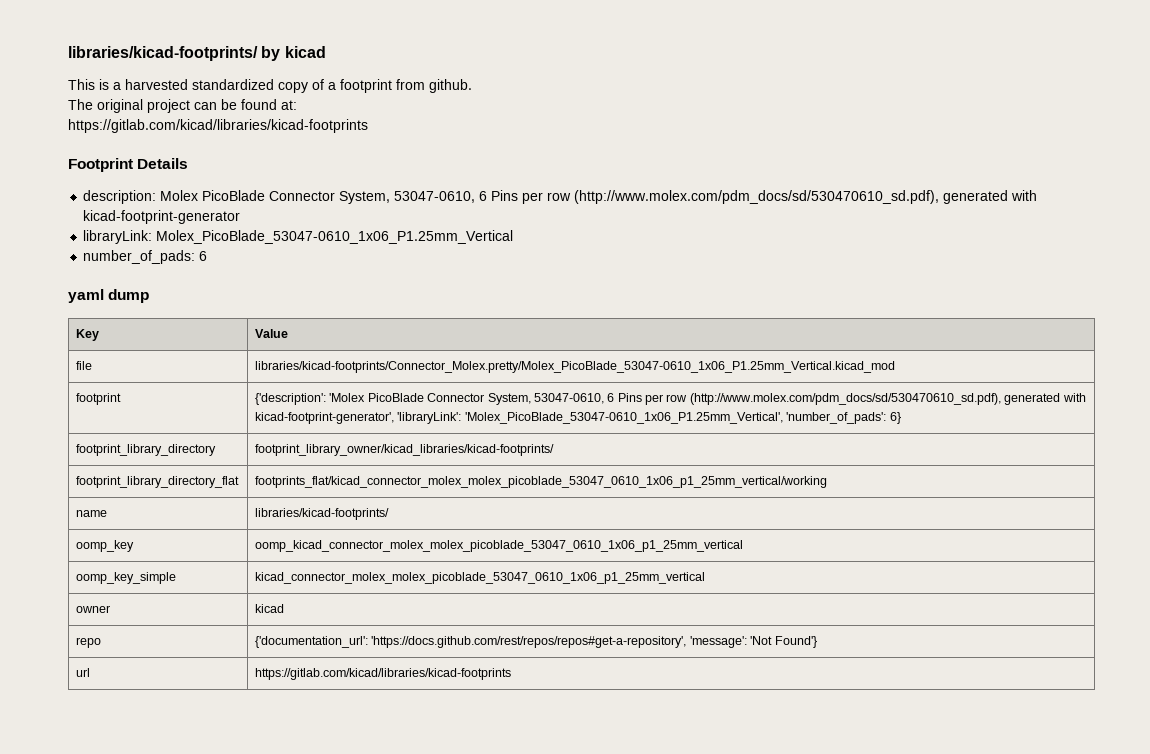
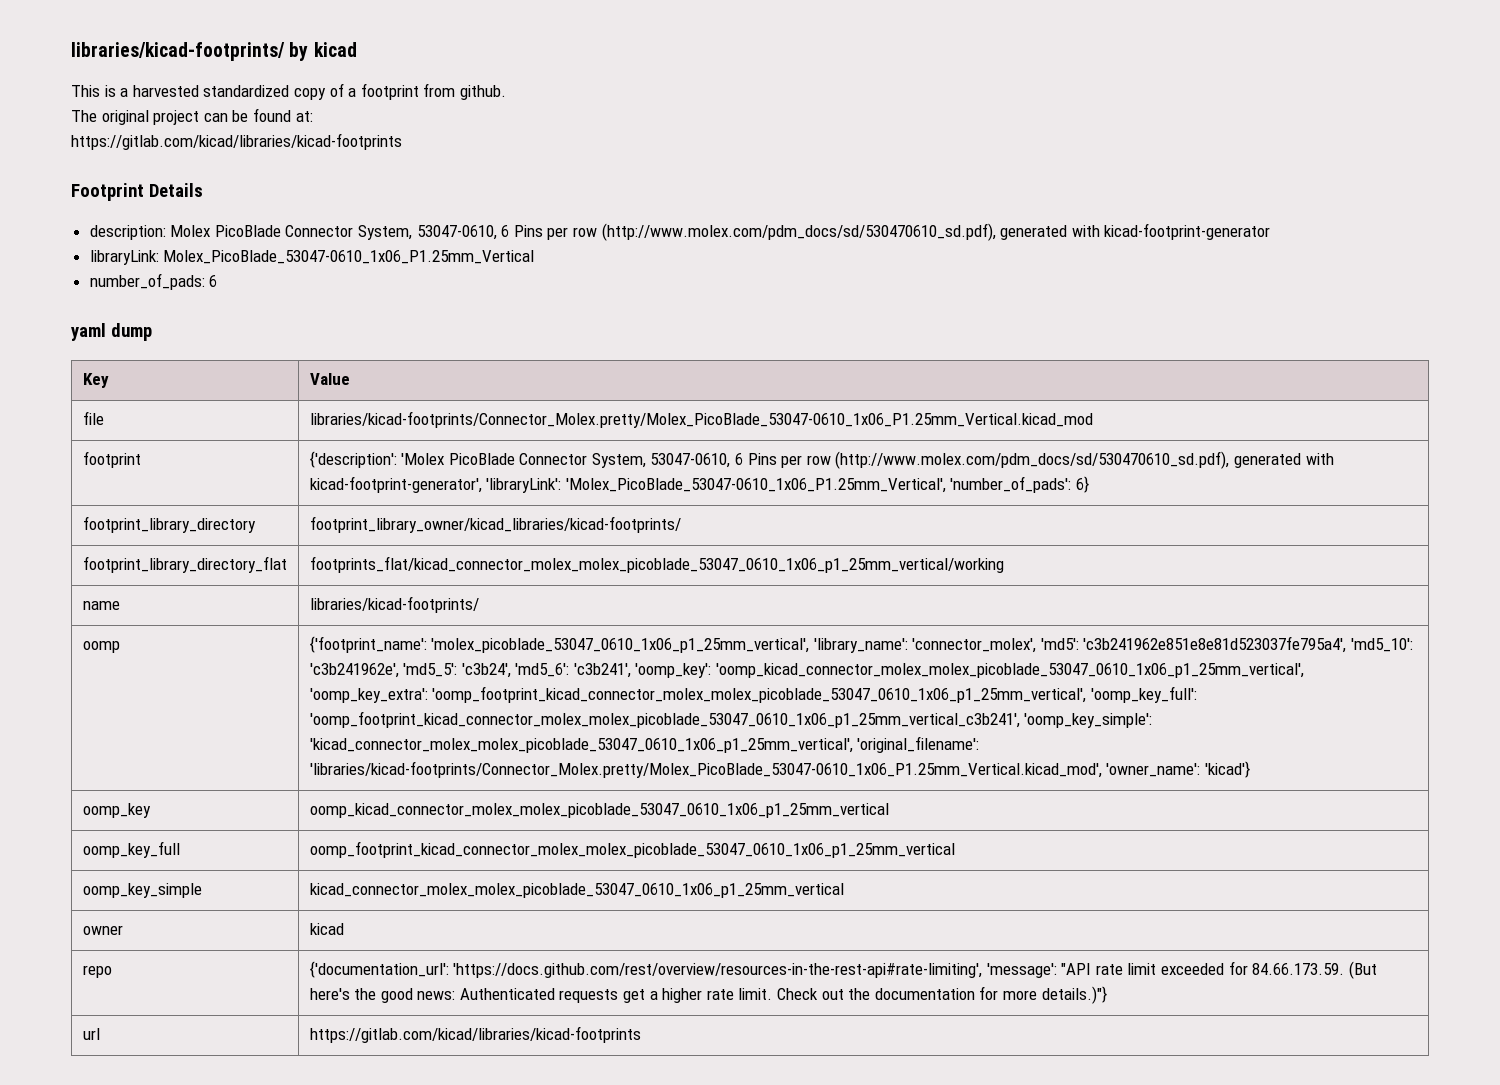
+ oomp | {'footprint_name': 'molex_picoblade_53047_0610_1x06_p1_25mm_vertical', 'library_name': 'connector_molex', 'md5': 'c3b241962e851e8e81d523037fe795a4', 'md5_10': 'c3b241962e', 'md5_5': 'c3b24', 'md5_6': 'c3b241', 'oomp_key': 'oomp_kicad_connector_molex_molex_picoblade_53047_0610_1x06_p1_25mm_vertical', 'oomp_key_extra': 'oomp_footprint_kicad_connector_molex_molex_picoblade_53047_0610_1x06_p1_25mm_vertical', 'oomp_key_full': 'oomp_footprint_kicad_connector_molex_molex_picoblade_53047_0610_1x06_p1_25mm_vertical_c3b241', 'oomp_key_simple': 'kicad_connector_molex_molex_picoblade_53047_0610_1x06_p1_25mm_vertical', 'original_filename': 'libraries/kicad-footprints/Connector_Molex.pretty/Molex_PicoBlade_53047-0610_1x06_P1.25mm_Vertical.kicad_mod', 'owner_name': 'kicad'}
+ oomp_key_full | oomp_footprint_kicad_connector_molex_molex_picoblade_53047_0610_1x06_p1_25mm_vertical
- repo | {'documentation_url': 'https://docs.github.com/rest/repos/repos#get-a-repository', 'message': 'Not Found'}
+ repo | {'documentation_url': 'https://docs.github.com/rest/overview/resources-in-the-rest-api#rate-limiting', 'message': "API rate limit exceeded for 84.66.173.59. (But here's the good news: Authenticated requests get a higher rate limit. Check out the documentation for more details.)"}

